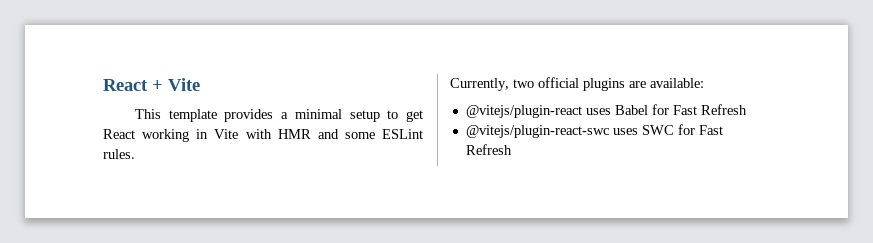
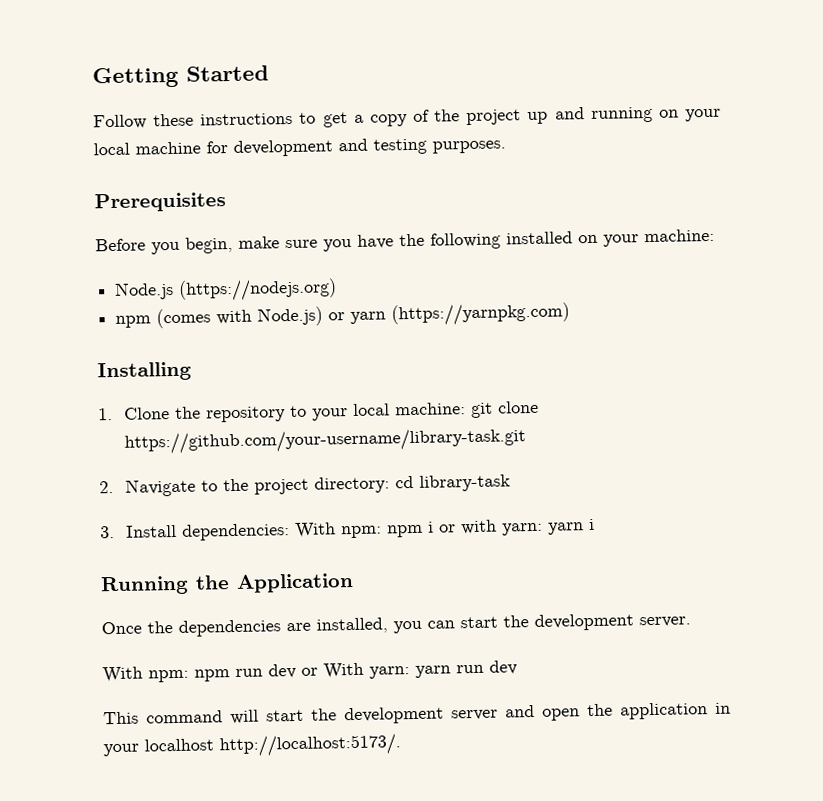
- React + Vite
- This template provides a minimal setup to get React working in Vite with HMR and some ESLint rules.
- Currently, two official plugins are available:
- @vitejs/plugin-react uses Babel for Fast Refresh
- @vitejs/plugin-react-swc uses SWC for Fast Refresh
+ Getting Started
+ Follow these instructions to get a copy of the project up and running on your local machine for development and testing purposes.
+ Prerequisites
+ Before you begin, make sure you have the following installed on your machine:
+ Node.js (https://nodejs.org)
+ npm (comes with Node.js) or yarn (https://yarnpkg.com)
+ Installing
+ 1. Clone the repository to your local machine: git clone https://github.com/your-username/library-task.git
+ 2. Navigate to the project directory: cd library-task
+ 3. Install dependencies: With npm: npm i or with yarn: yarn i
+ Running the Application
+ Once the dependencies are installed, you can start the development server.
+ With npm: npm run dev or With yarn: yarn run dev
+ This command will start the development server and open the application in your localhost http://localhost:5173/.

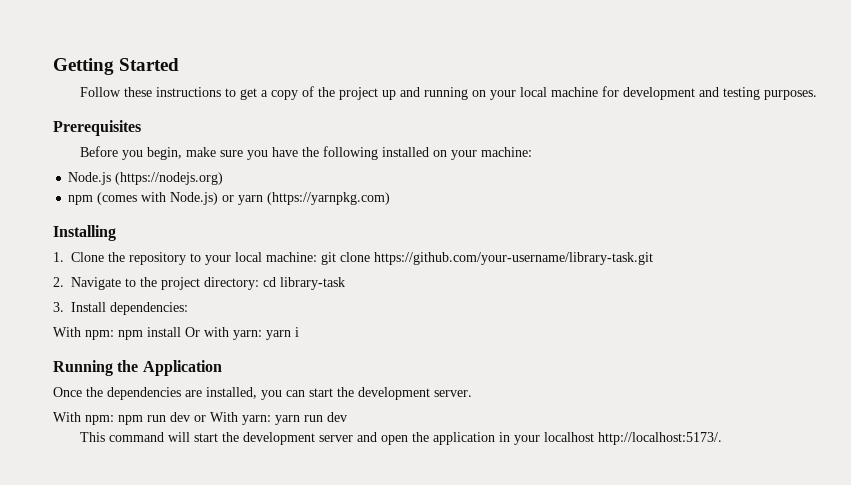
- 3. Install dependencies: With npm: npm i or with yarn: yarn i
+ 3. Install dependencies:
+ With npm: npm install Or with yarn: yarn i

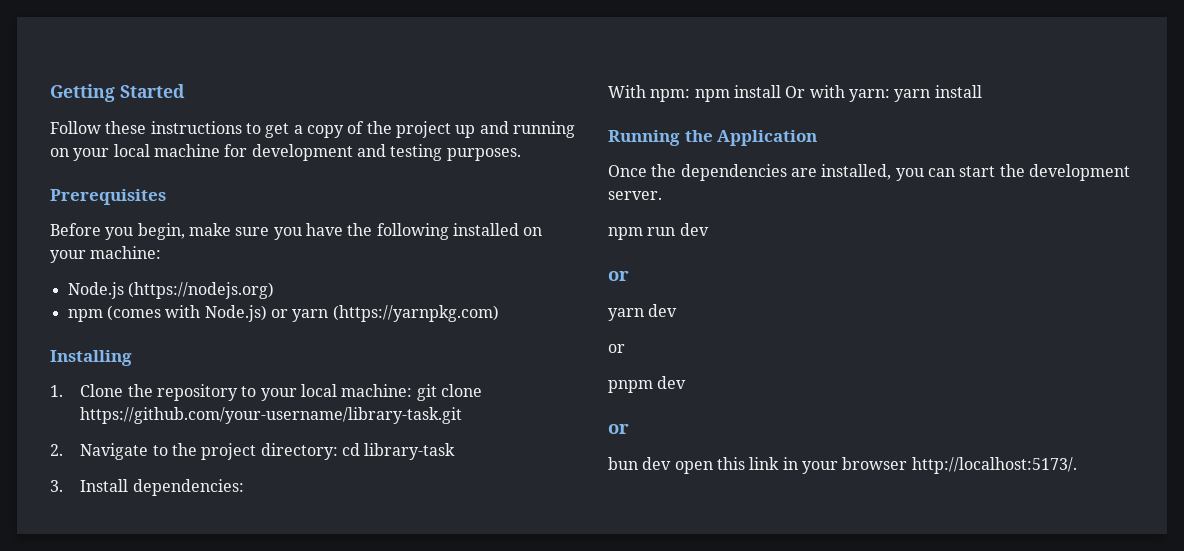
- With npm: npm install Or with yarn: yarn i
+ With npm: npm install Or with yarn: yarn install
- With npm: npm run dev or With yarn: yarn run dev
- This command will start the development server and open the application in your localhost http://localhost:5173/.
+ npm run dev
+ or
+ yarn dev
+ or
+ pnpm dev
+ or
+ bun dev open this link in your browser http://localhost:5173/.

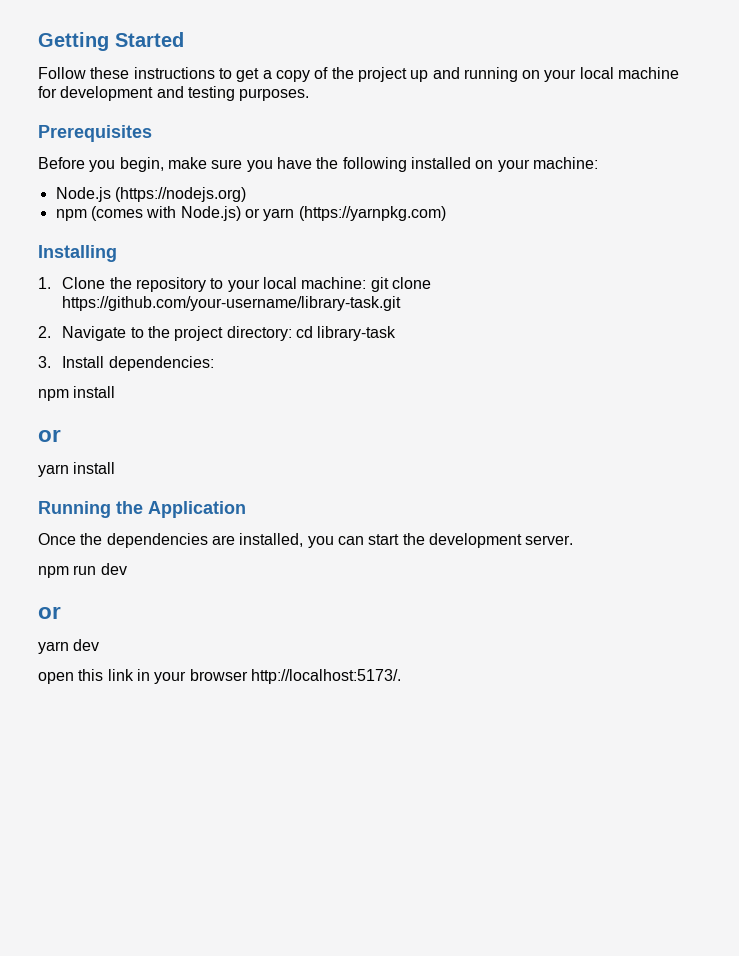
- With npm: npm install Or with yarn: yarn install
+ npm install
+ or
+ yarn install
  yarn dev
- or
- pnpm dev
- or
- bun dev open this link in your browser http://localhost:5173/.
+ open this link in your browser http://localhost:5173/.

